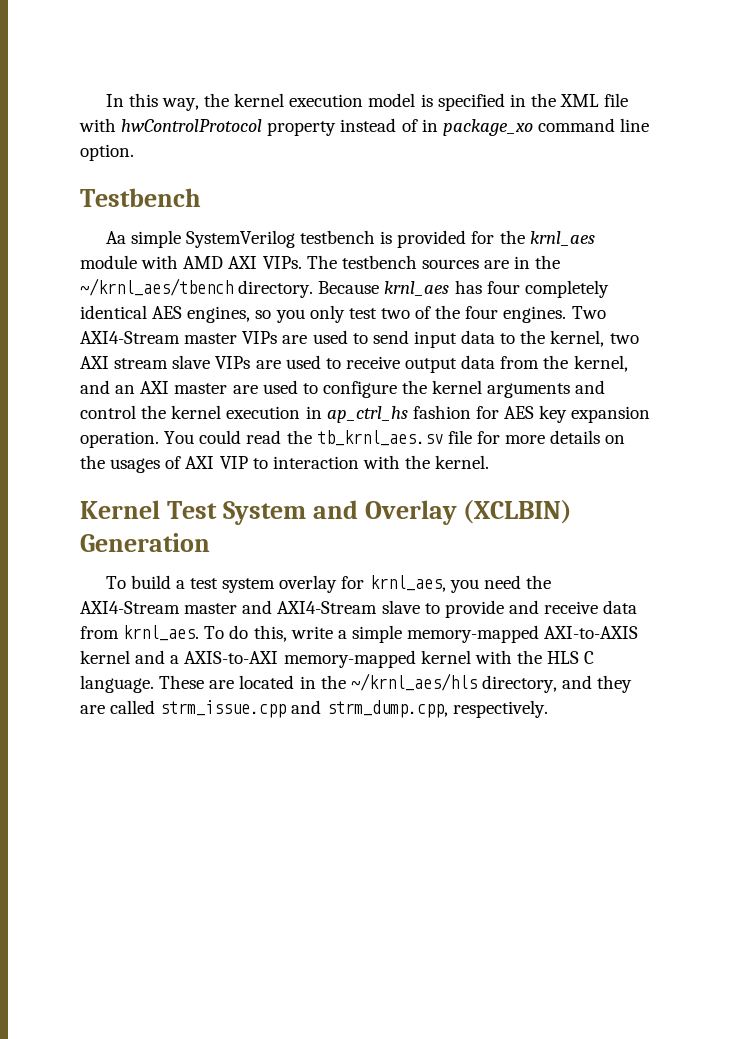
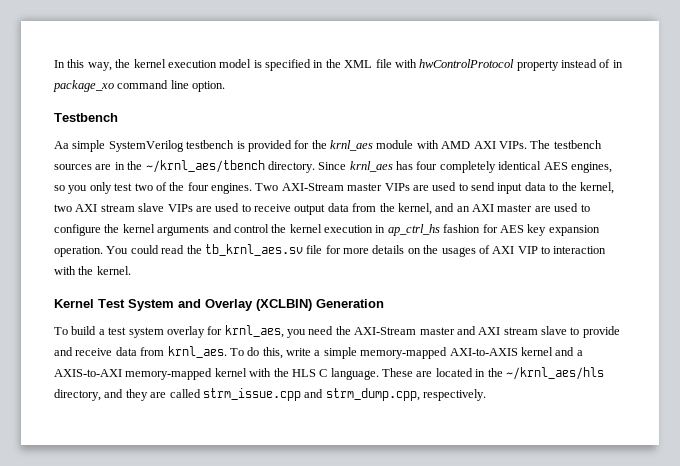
- Because krnl_aes has four completely identical AES engines, so you only test two of the four engines.
+ Since krnl_aes has four completely identical AES engines, so you only test two of the four engines.
- Two AXI4-Stream master VIPs are used to send input data to the kernel, two AXI stream slave VIPs are used to receive output data from the kernel, and an AXI master are used to configure the kernel arguments and control the kernel execution in ap_ctrl_hs fashion for AES key expansion operation.
+ Two AXI-Stream master VIPs are used to send input data to the kernel, two AXI stream slave VIPs are used to receive output data from the kernel, and an AXI master are used to configure the kernel arguments and control the kernel execution in ap_ctrl_hs fashion for AES key expansion operation.
- To build a test system overlay for krnl_aes, you need the AXI4-Stream master and AXI4-Stream slave to provide and receive data from krnl_aes.
+ To build a test system overlay for krnl_aes, you need the AXI-Stream master and AXI stream slave to provide and receive data from krnl_aes.

